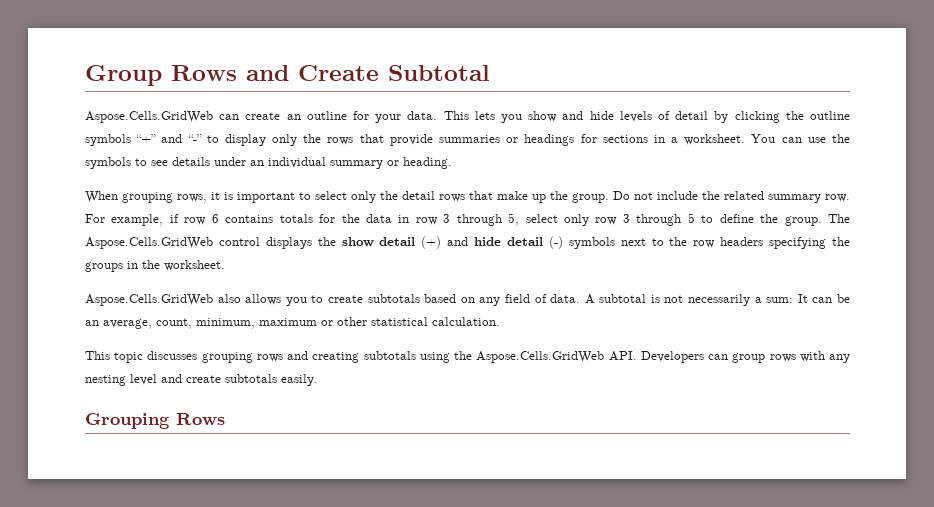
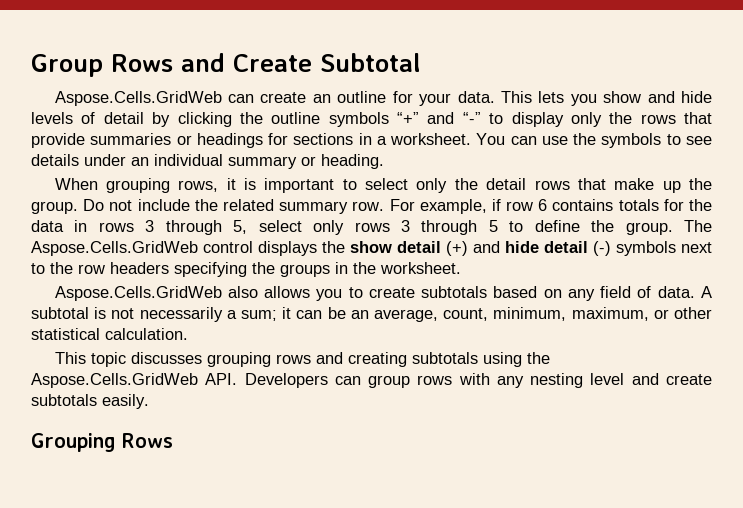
- For example, if row 6 contains totals for the data in row 3 through 5, select only row 3 through 5 to define the group.
+ For example, if row 6 contains totals for the data in rows 3 through 5, select only rows 3 through 5 to define the group.
- A subtotal is not necessarily a sum: It can be an average, count, minimum, maximum or other statistical calculation.
+ A subtotal is not necessarily a sum; it can be an average, count, minimum, maximum, or other statistical calculation.

